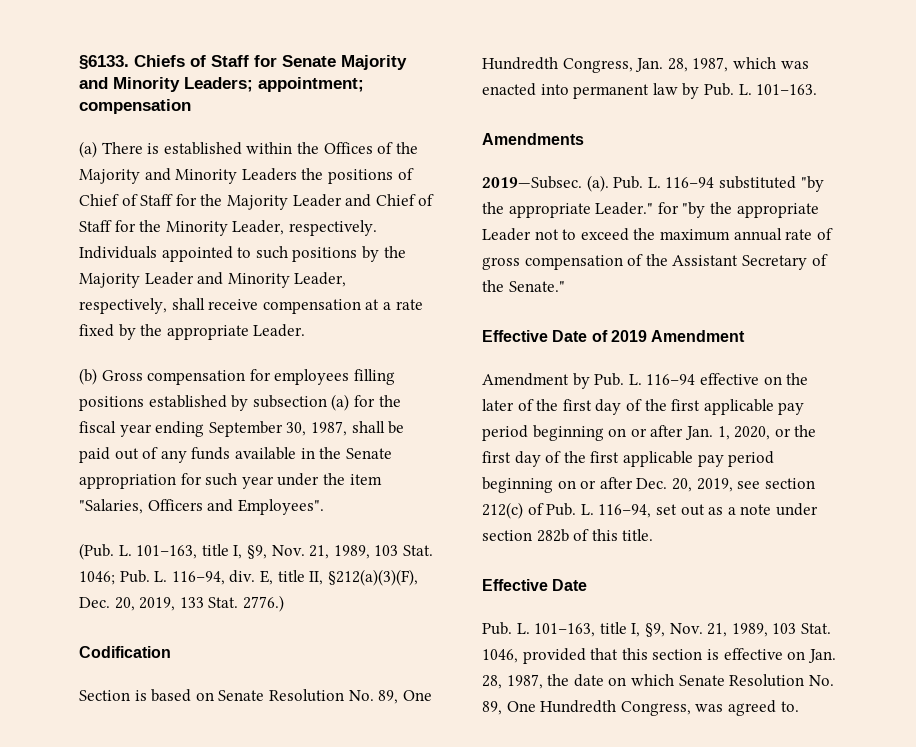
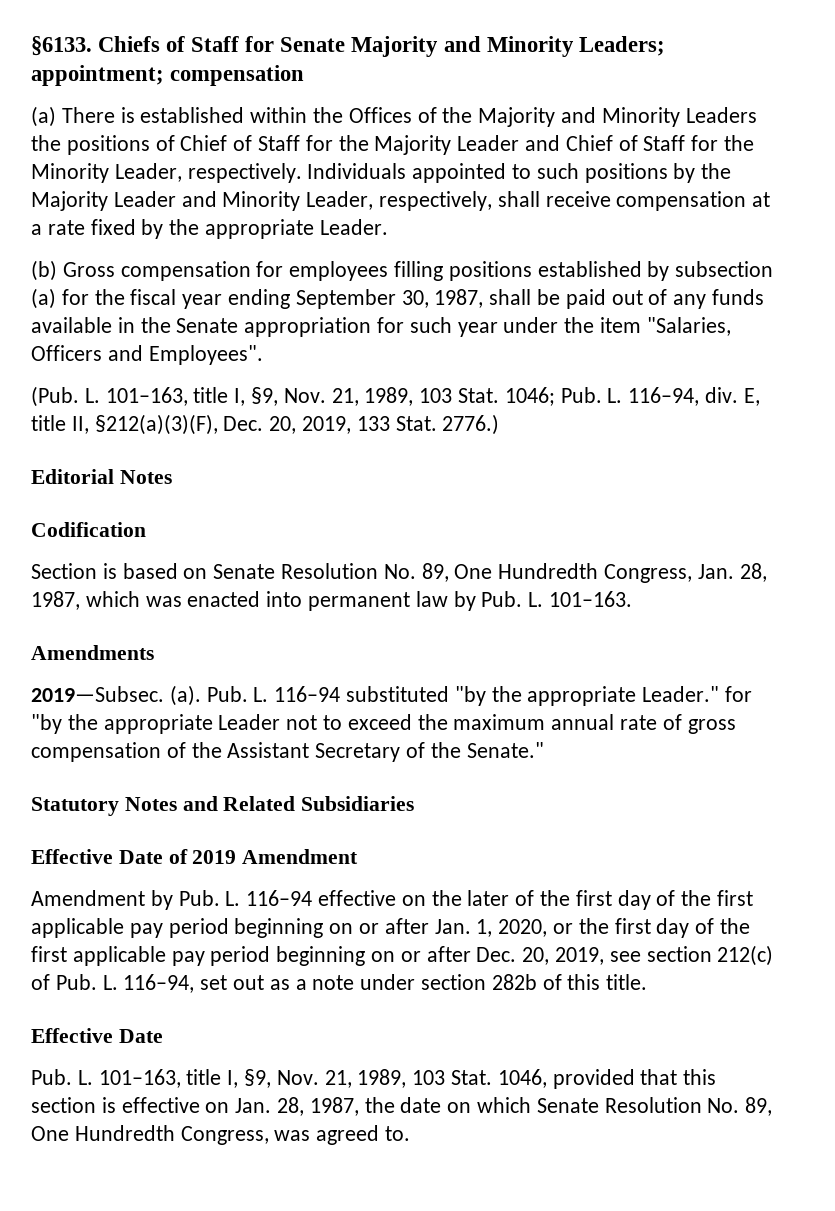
+ Editorial Notes
+ Statutory Notes and Related Subsidiaries

